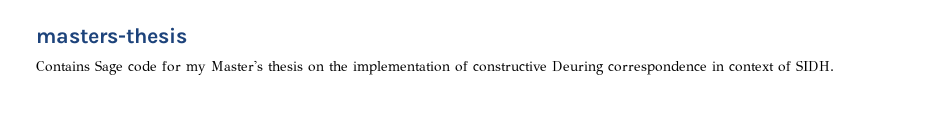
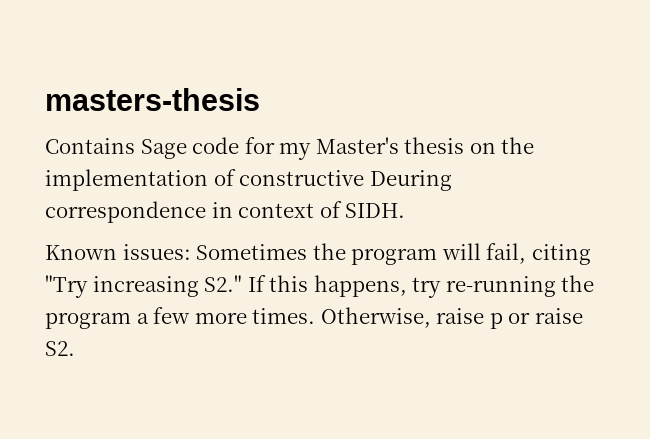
+ Known issues: Sometimes the program will fail, citing "Try increasing S2." If this happens, try re-running the program a few more times. Otherwise, raise p or raise S2.

